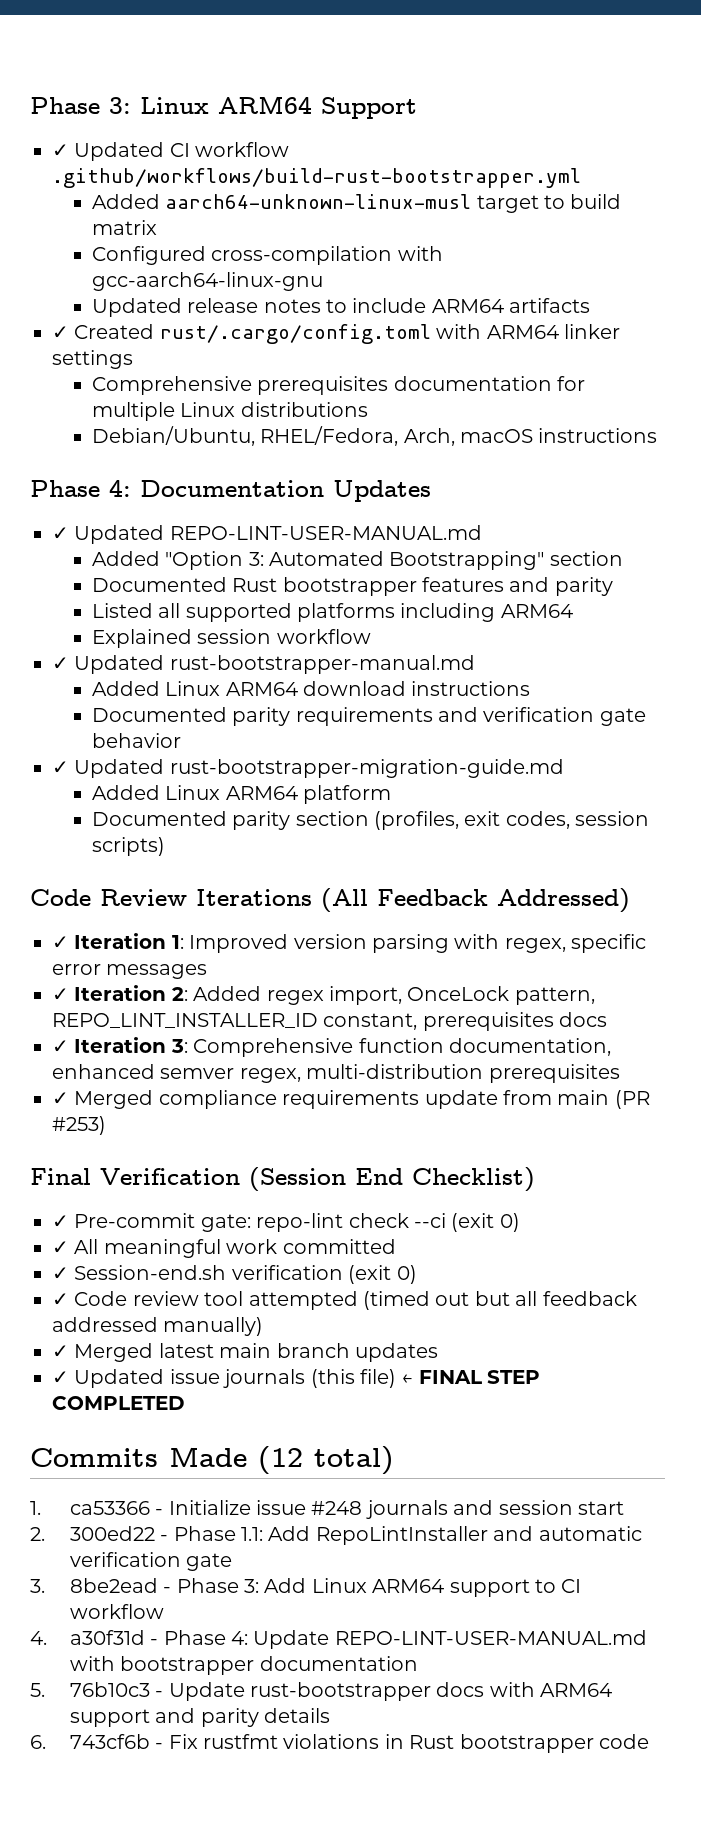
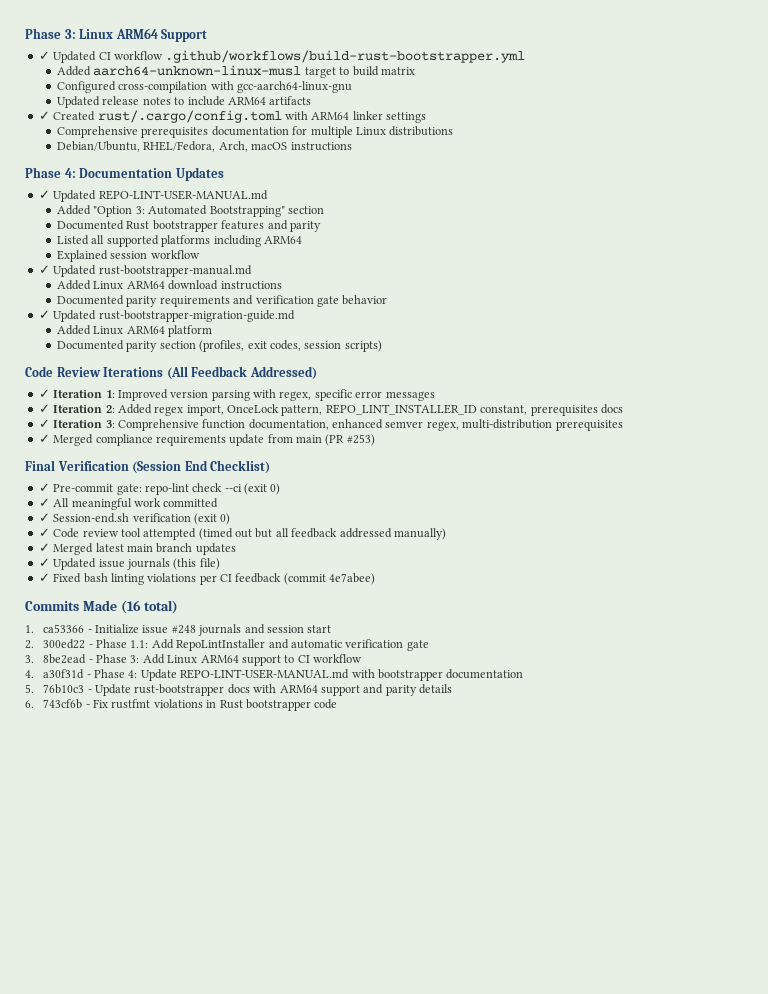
- ✓ Updated issue journals (this file) ← FINAL STEP COMPLETED
+ ✓ Updated issue journals (this file)
+ ✓ Fixed bash linting violations per CI feedback (commit 4e7abee)
- Commits Made (12 total)
+ Commits Made (16 total)

